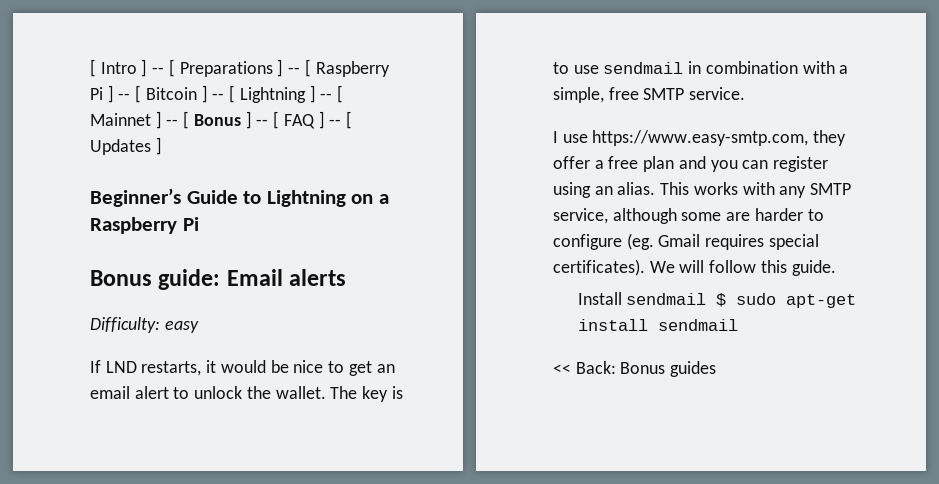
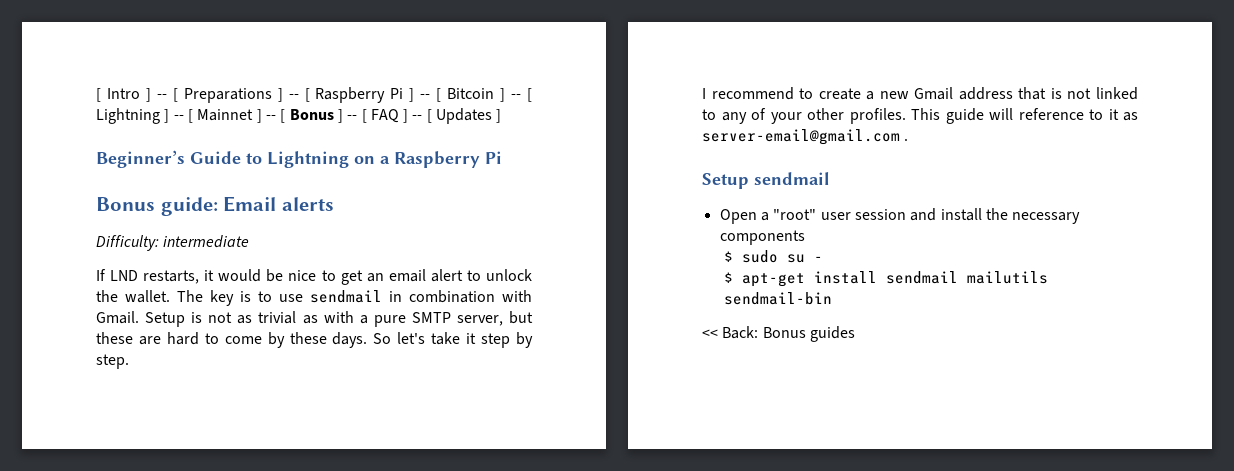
- Difficulty: easy
+ Difficulty: intermediate
- The key is to use sendmail in combination with a simple, free SMTP service.
- I use https://www.easy-smtp.com, they offer a free plan and you can register using an alias. This works with any SMTP service, although some are harder to configure (eg. Gmail requires special certificates). We will follow this guide.
- Install sendmail $ sudo apt-get install sendmail
+ The key is to use sendmail in combination with Gmail. Setup is not as trivial as with a pure SMTP server, but these are hard to come by these days. So let's take it step by step.
+ I recommend to create a new Gmail address that is not linked to any of your other profiles. This guide will reference to it as server-email@gmail.com .
+ Setup sendmail
+ Open a "root" user session and install the necessary components
+ $ sudo su -
+ $ apt-get install sendmail mailutils sendmail-bin

